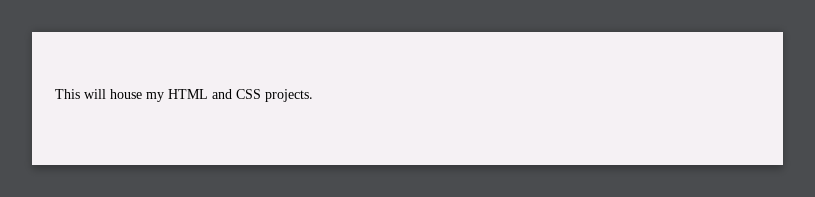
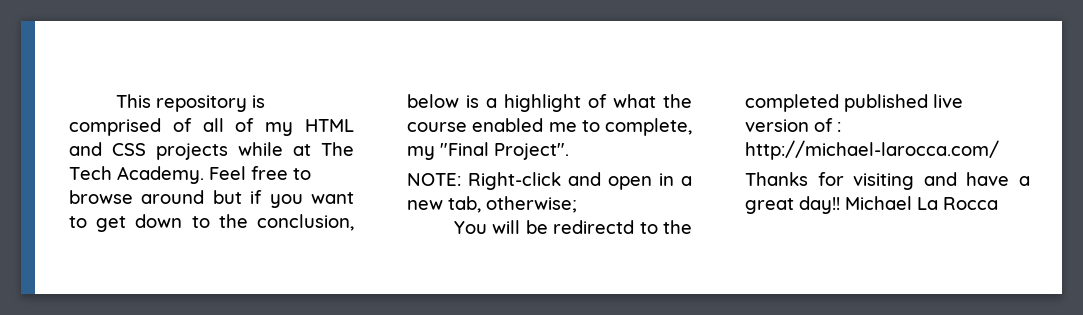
- This will house my HTML and CSS projects.
+ This repository is comprised of all of my HTML and CSS projects while at The Tech Academy. Feel free to browse around but if you want to get down to the conclusion, below is a highlight of what the course enabled me to complete, my "Final Project".
+ NOTE: Right-click and open in a new tab, otherwise;
+ You will be redirectd to the completed published live version of : http://michael-larocca.com/
+ Thanks for visiting and have a great day!! Michael La Rocca

